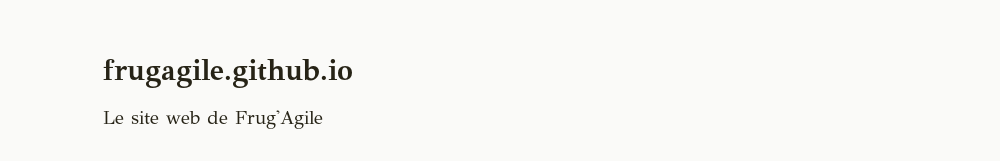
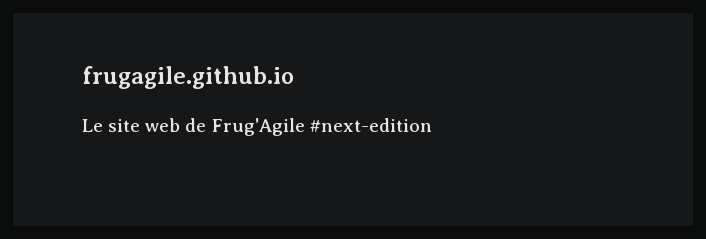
- Le site web de Frug'Agile
+ Le site web de Frug'Agile #next-edition

